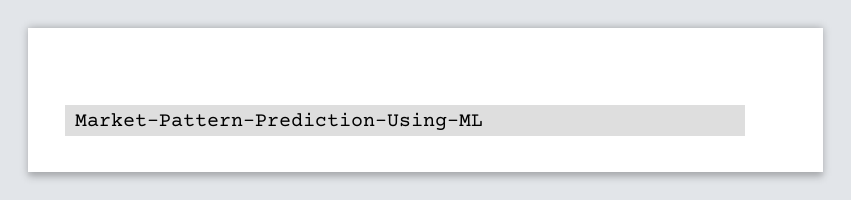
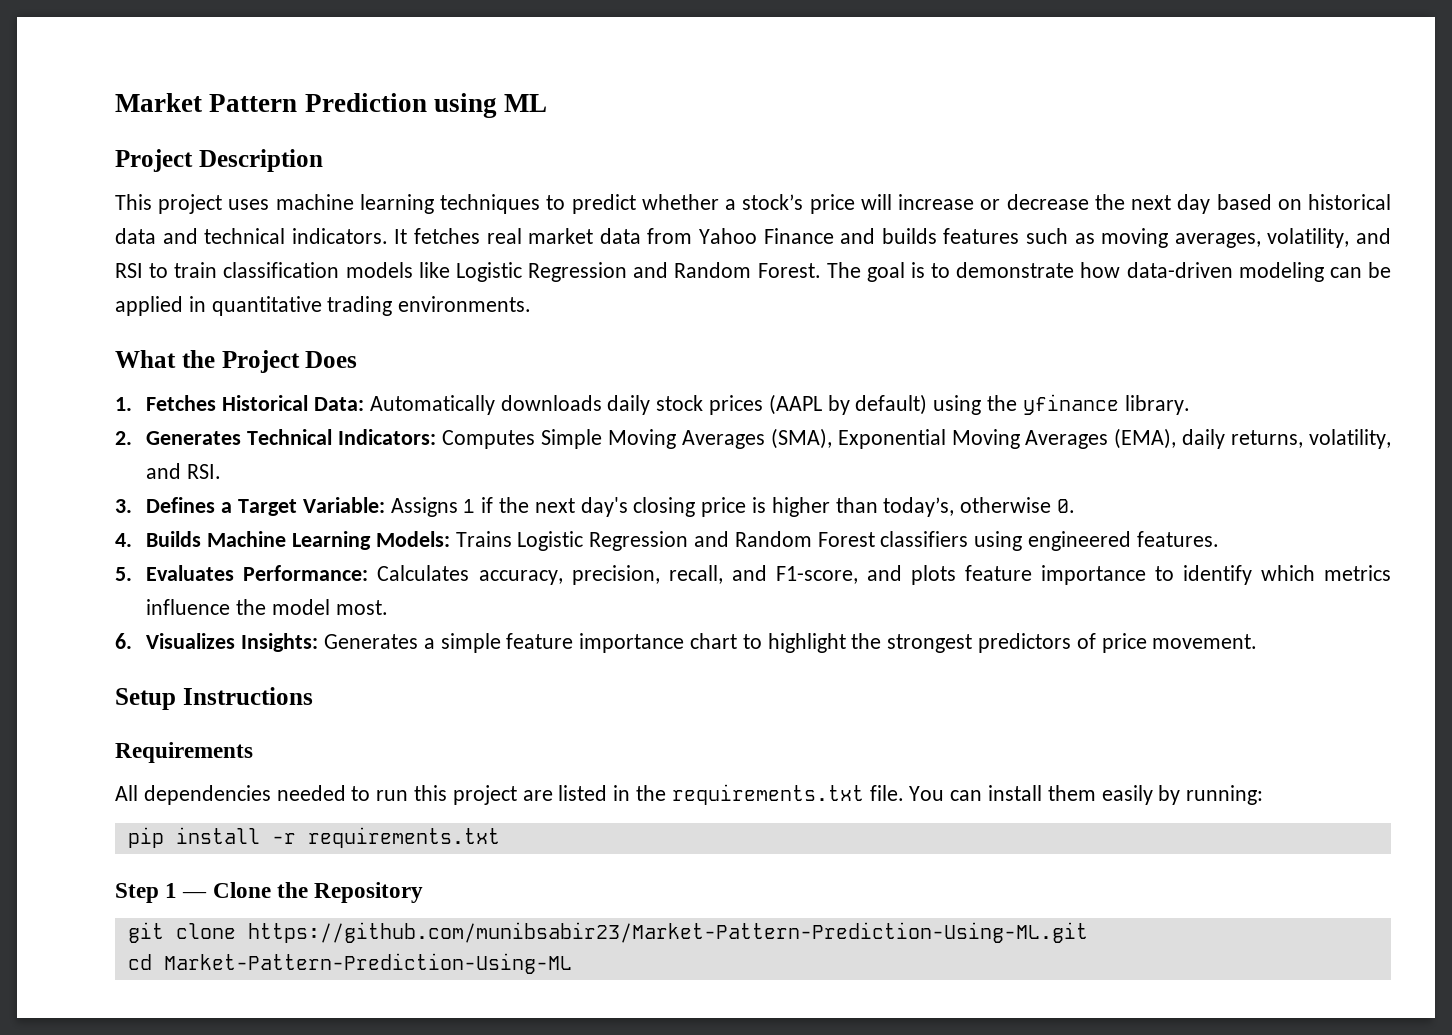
- Market-Pattern-Prediction-Using-ML
+ Market Pattern Prediction using ML
+ Project Description
+ This project uses machine learning techniques to predict whether a stock’s price will increase or decrease the next day based on historical data and technical indicators. It fetches real market data from Yahoo Finance and builds features such as moving averages, volatility, and RSI to train classification models like Logistic Regression and Random Forest. The goal is to demonstrate how data-driven modeling can be applied in quantitative trading environments.
+ What the Project Does
+ 1. Fetches Historical Data: Automatically downloads daily stock prices (AAPL by default) using the yfinance library.
+ 2. Generates Technical Indicators: Computes Simple Moving Averages (SMA), Exponential Moving Averages (EMA), daily returns, volatility, and RSI.
+ 3. Defines a Target Variable: Assigns 1 if the next day's closing price is higher than today’s, otherwise 0.
+ 4. Builds Machine Learning Models: Trains Logistic Regression and Random Forest classifiers using engineered features.
+ 5. Evaluates Performance: Calculates accuracy, precision, recall, and F1-score, and plots feature importance to identify which metrics influence the model most.
+ 6. Visualizes Insights: Generates a simple feature importance chart to highlight the strongest predictors of price movement.
+ Setup Instructions
+ Requirements
+ All dependencies needed to run this project are listed in the requirements.txt file. You can install them easily by running:
+ pip install -r requirements.txt
+ Step 1 — Clone the Repository
+ git clone https://github.com/munibsabir23/Market-Pattern-Prediction-Using-ML.git
+ cd Market-Pattern-Prediction-Using-ML

